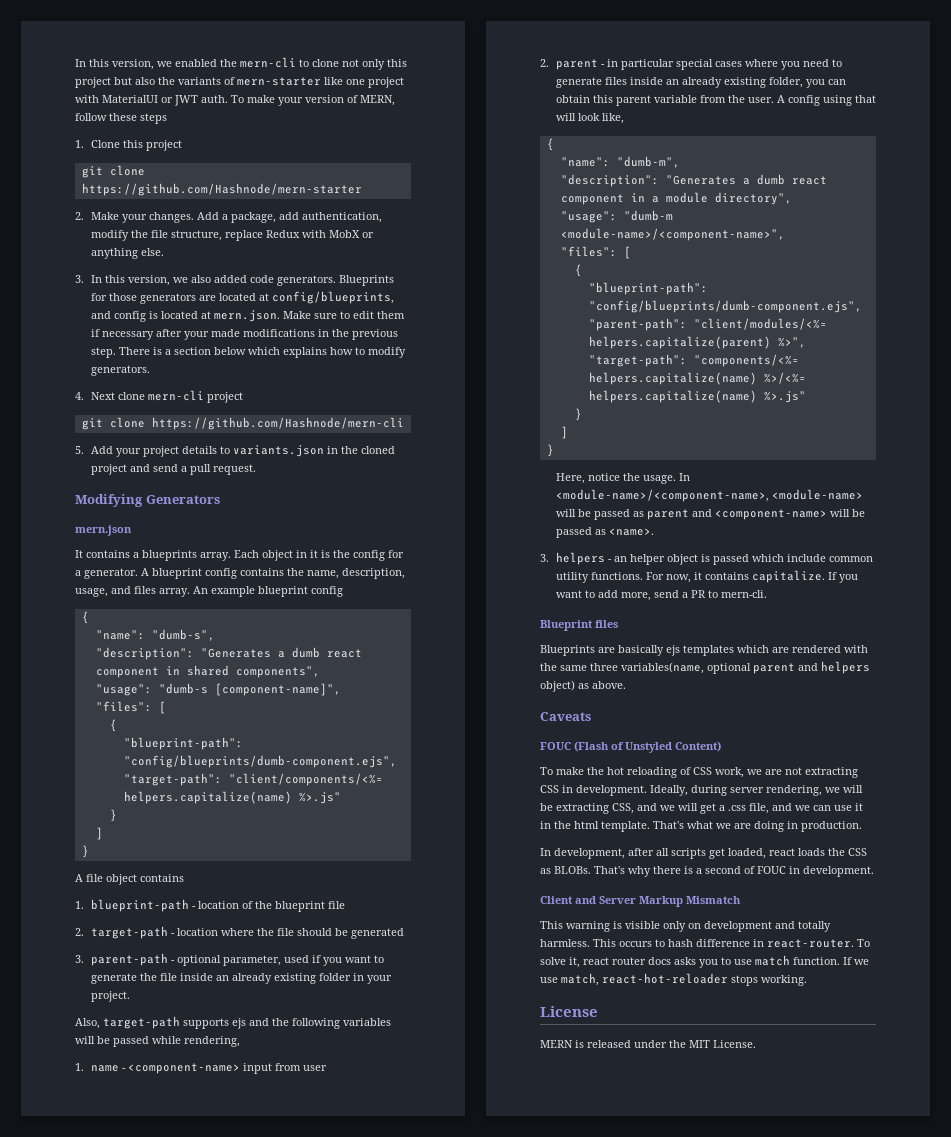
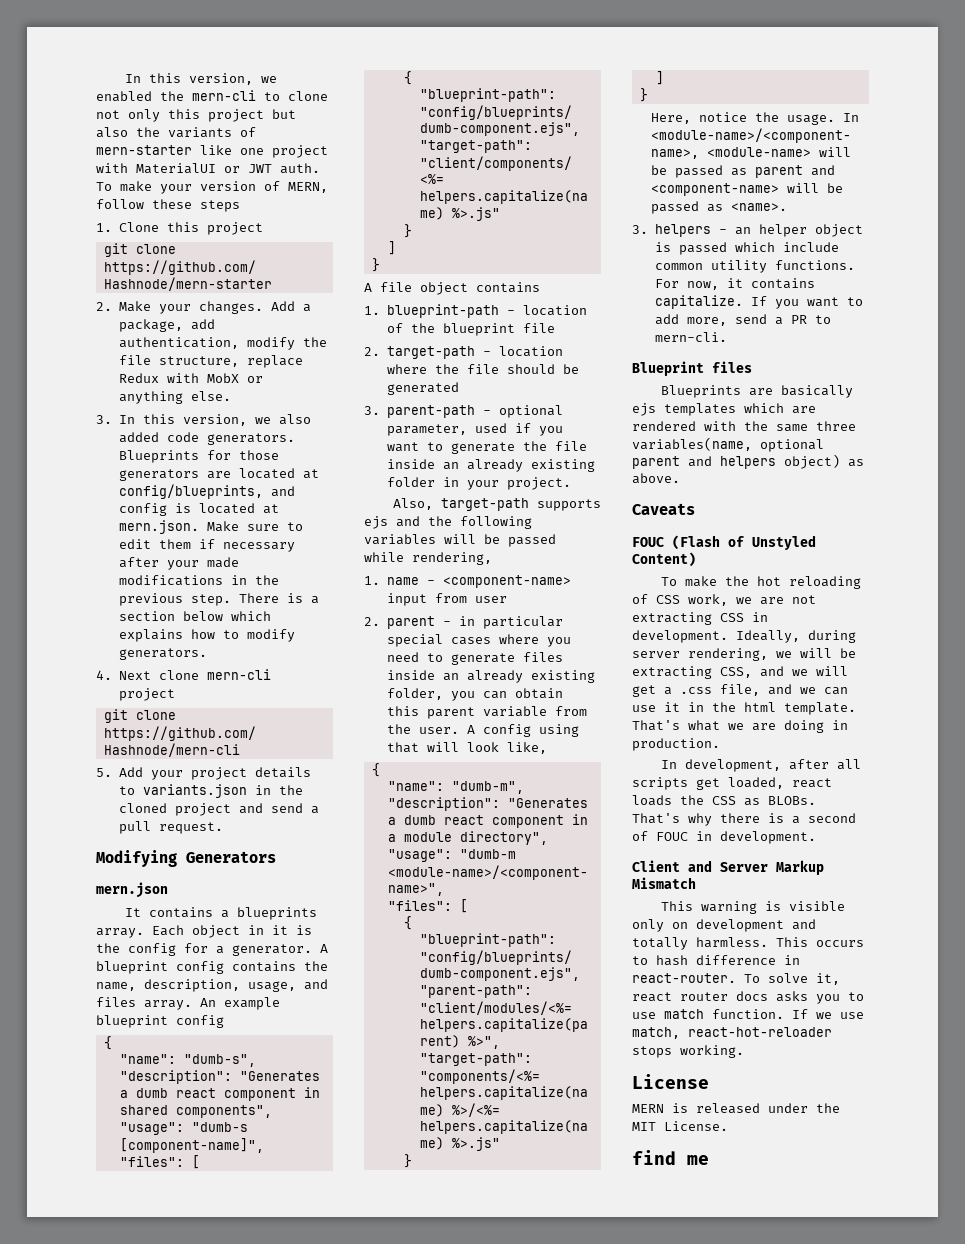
+ find me

